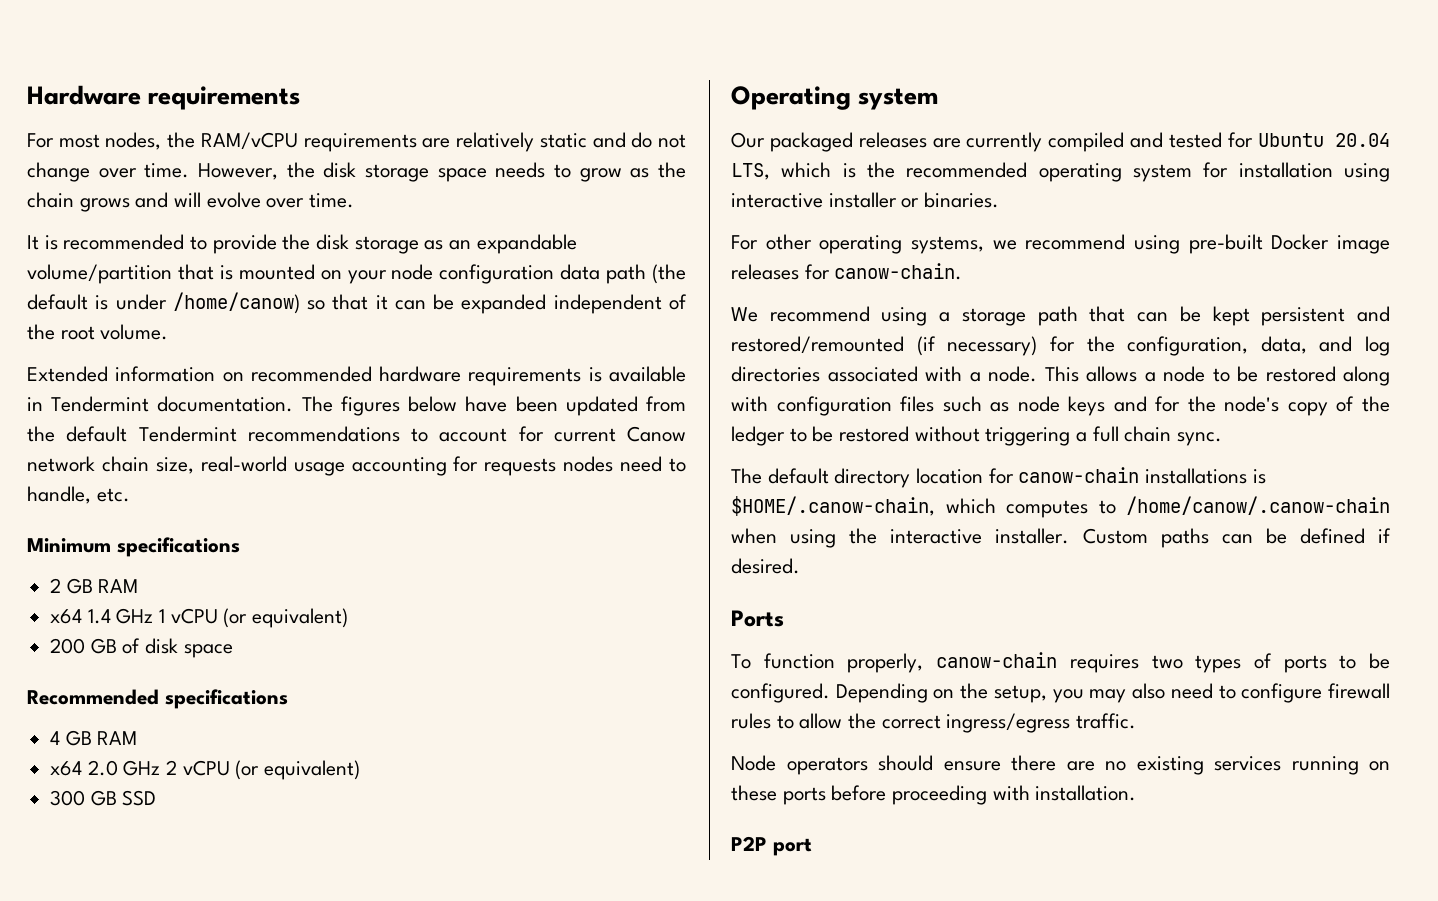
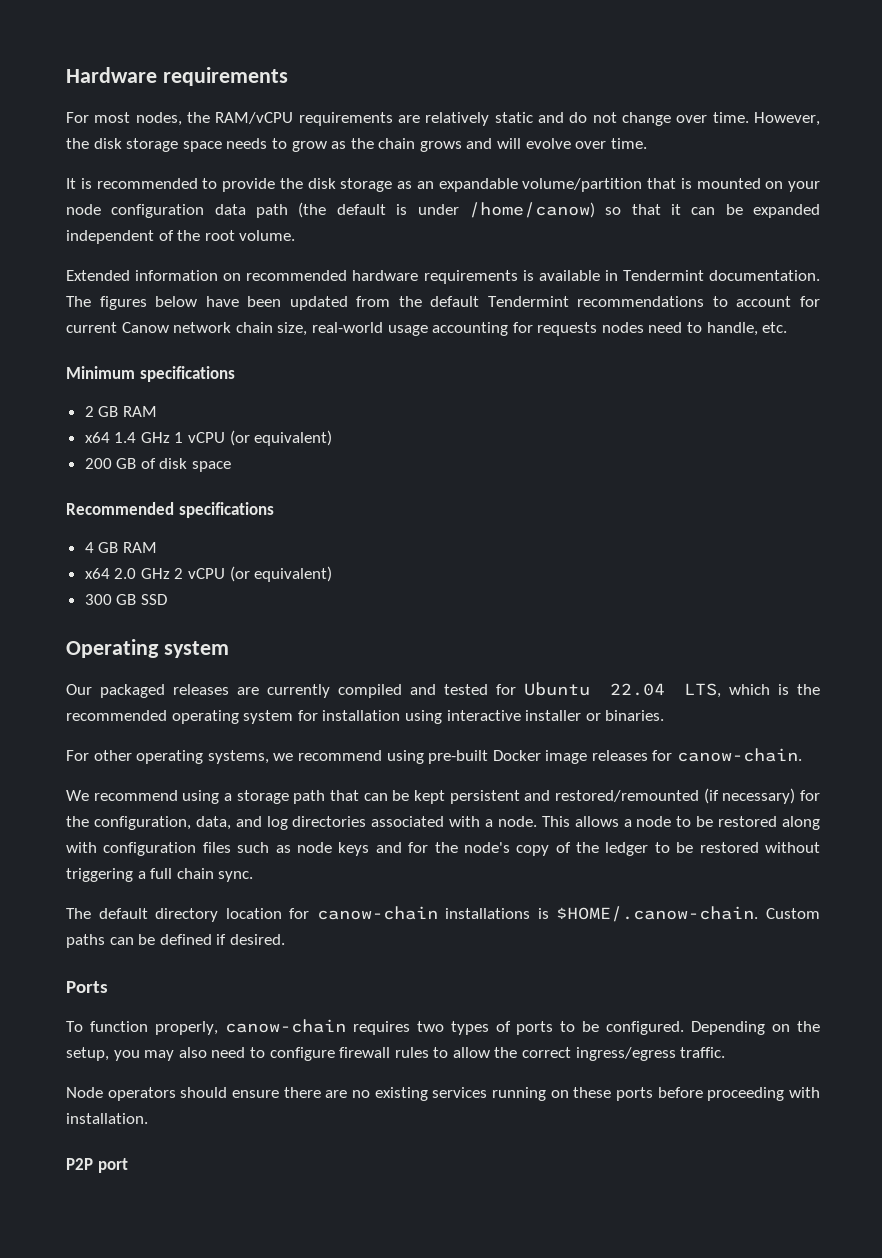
- Our packaged releases are currently compiled and tested for Ubuntu 20.04 LTS, which is the recommended operating system for installation using interactive installer or binaries.
+ Our packaged releases are currently compiled and tested for Ubuntu 22.04 LTS, which is the recommended operating system for installation using interactive installer or binaries.
- The default directory location for canow-chain installations is $HOME/.canow-chain, which computes to /home/canow/.canow-chain when using the interactive installer. Custom paths can be defined if desired.
+ The default directory location for canow-chain installations is $HOME/.canow-chain. Custom paths can be defined if desired.

